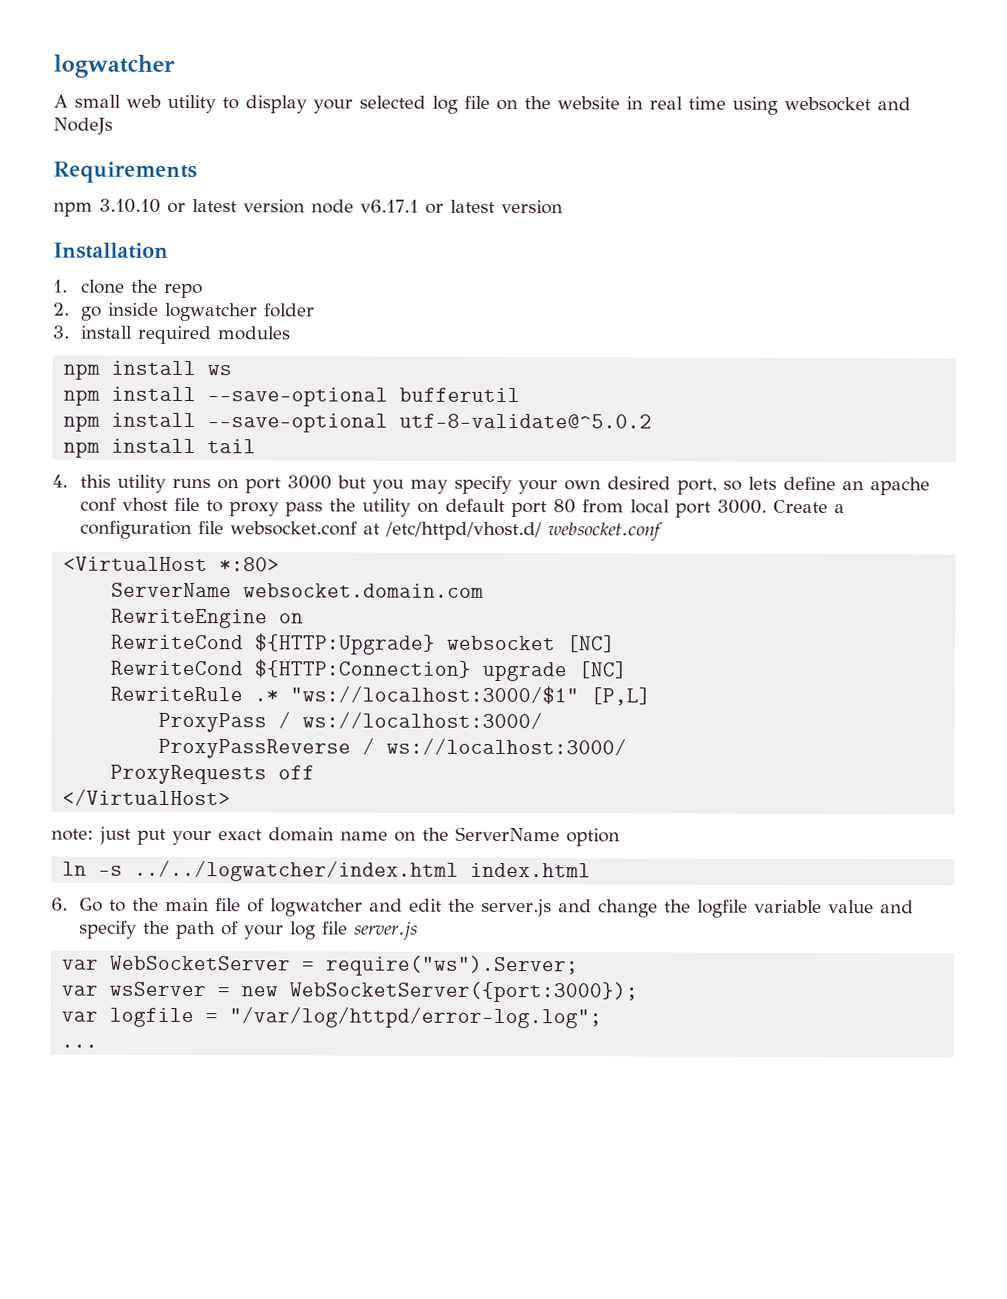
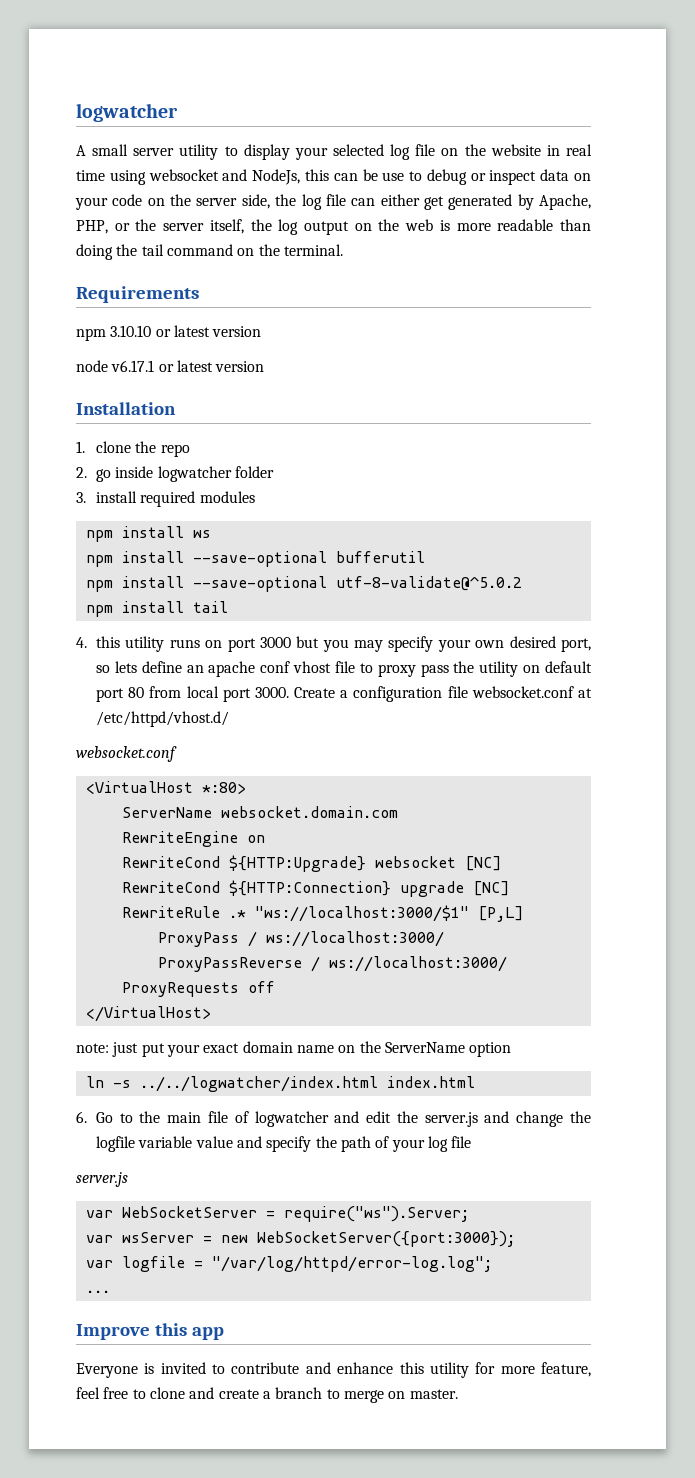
- A small web utility to display your selected log file on the website in real time using websocket and NodeJs
+ A small server utility to display your selected log file on the website in real time using websocket and NodeJs, this can be use to debug or inspect data on your code on the server side, the log file can either get generated by Apache, PHP, or the server itself, the log output on the web is more readable than doing the tail command on the terminal.
- npm 3.10.10 or latest version node v6.17.1 or latest version
+ npm 3.10.10 or latest version
+ node v6.17.1 or latest version
- Create a configuration file websocket.conf at /etc/httpd/vhost.d/ websocket.conf
+ Create a configuration file websocket.conf at /etc/httpd/vhost.d/
+ websocket.conf
- 6. Go to the main file of logwatcher and edit the server.js and change the logfile variable value and specify the path of your log file server.js
+ 6. Go to the main file of logwatcher and edit the server.js and change the logfile variable value and specify the path of your log file
+ server.js
+ Improve this app
+ Everyone is invited to contribute and enhance this utility for more feature, feel free to clone and create a branch to merge on master.

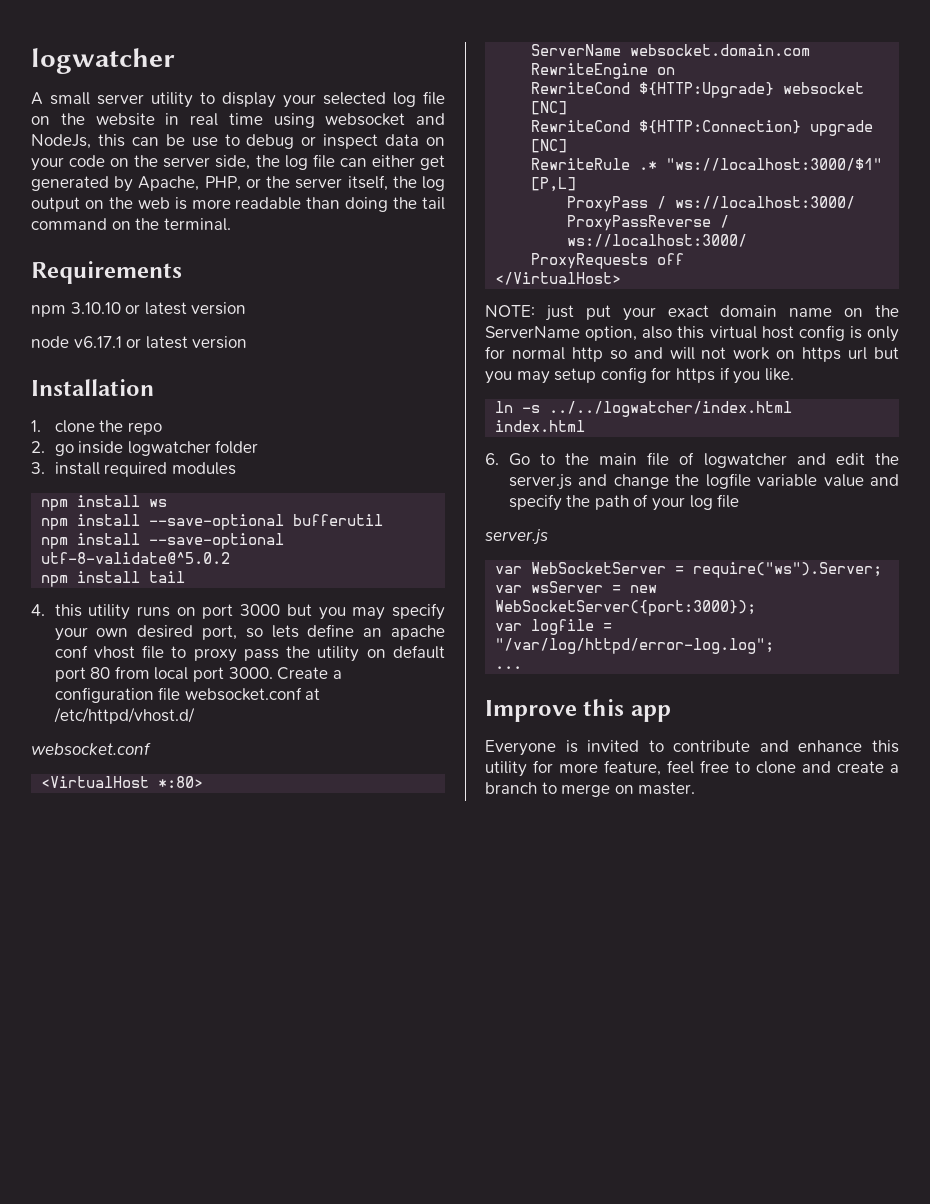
- note: just put your exact domain name on the ServerName option
+ NOTE: just put your exact domain name on the ServerName option, also this virtual host config is only for normal http so and will not work on https url but you may setup config for https if you like.

